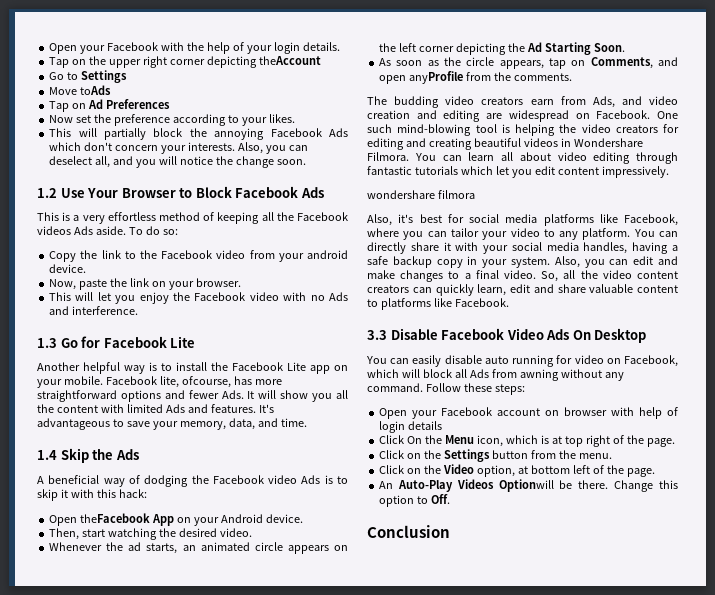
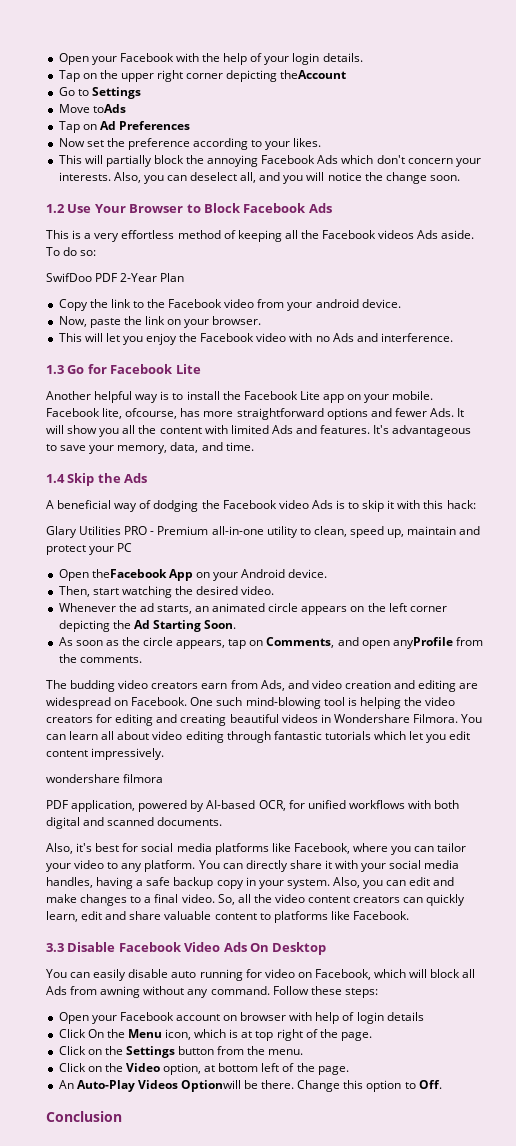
+ SwifDoo PDF 2-Year Plan
+ Glary Utilities PRO - Premium all-in-one utility to clean, speed up, maintain and protect your PC
+ PDF application, powered by AI-based OCR, for unified workflows with both digital and scanned documents.

